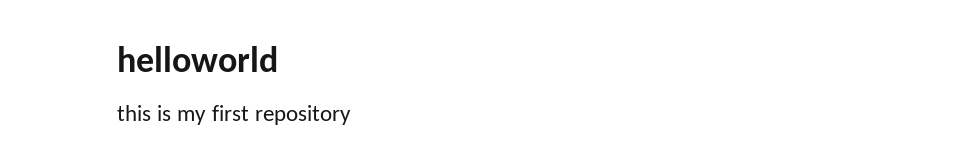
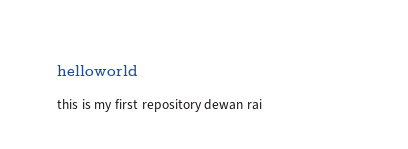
- this is my first repository
+ this is my first repository dewan rai

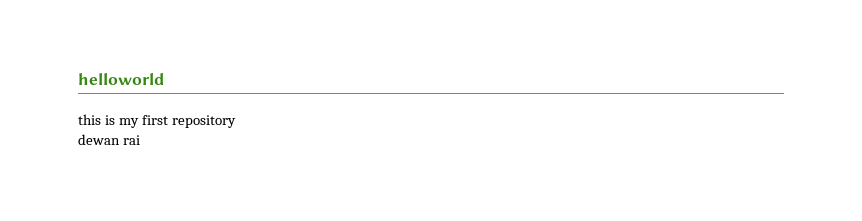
- this is my first repository dewan rai
+ this is my first repository
+ dewan rai

